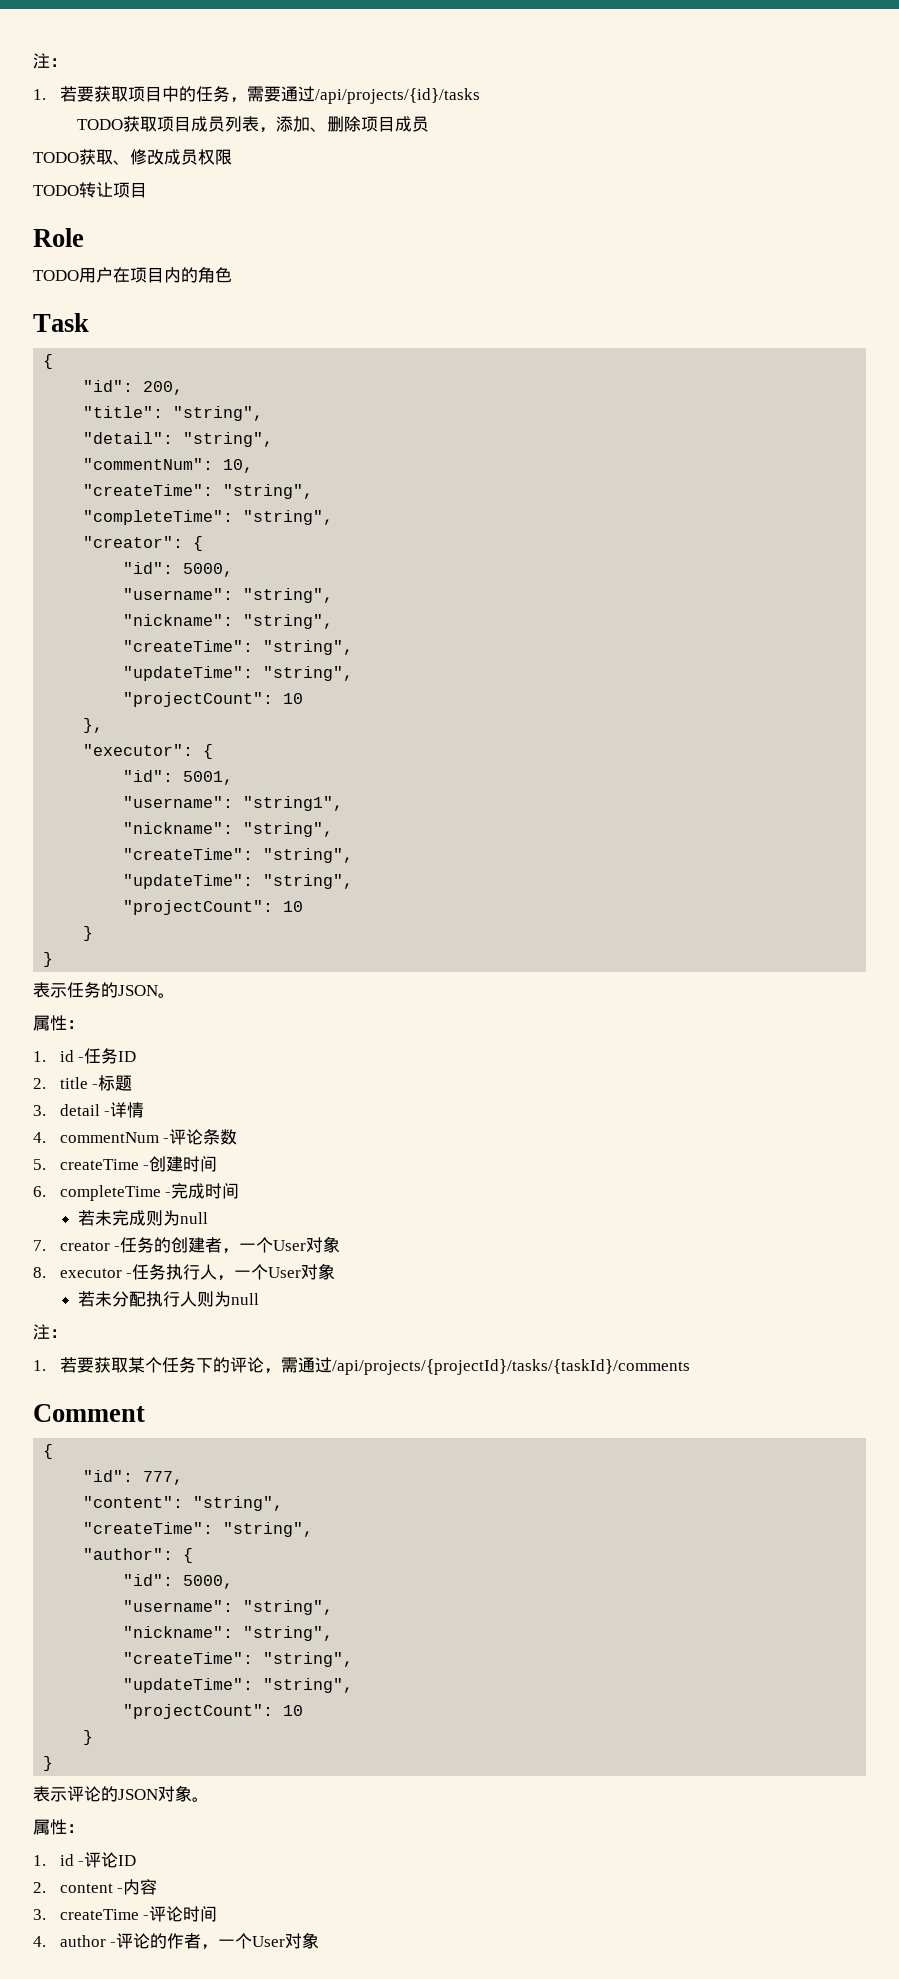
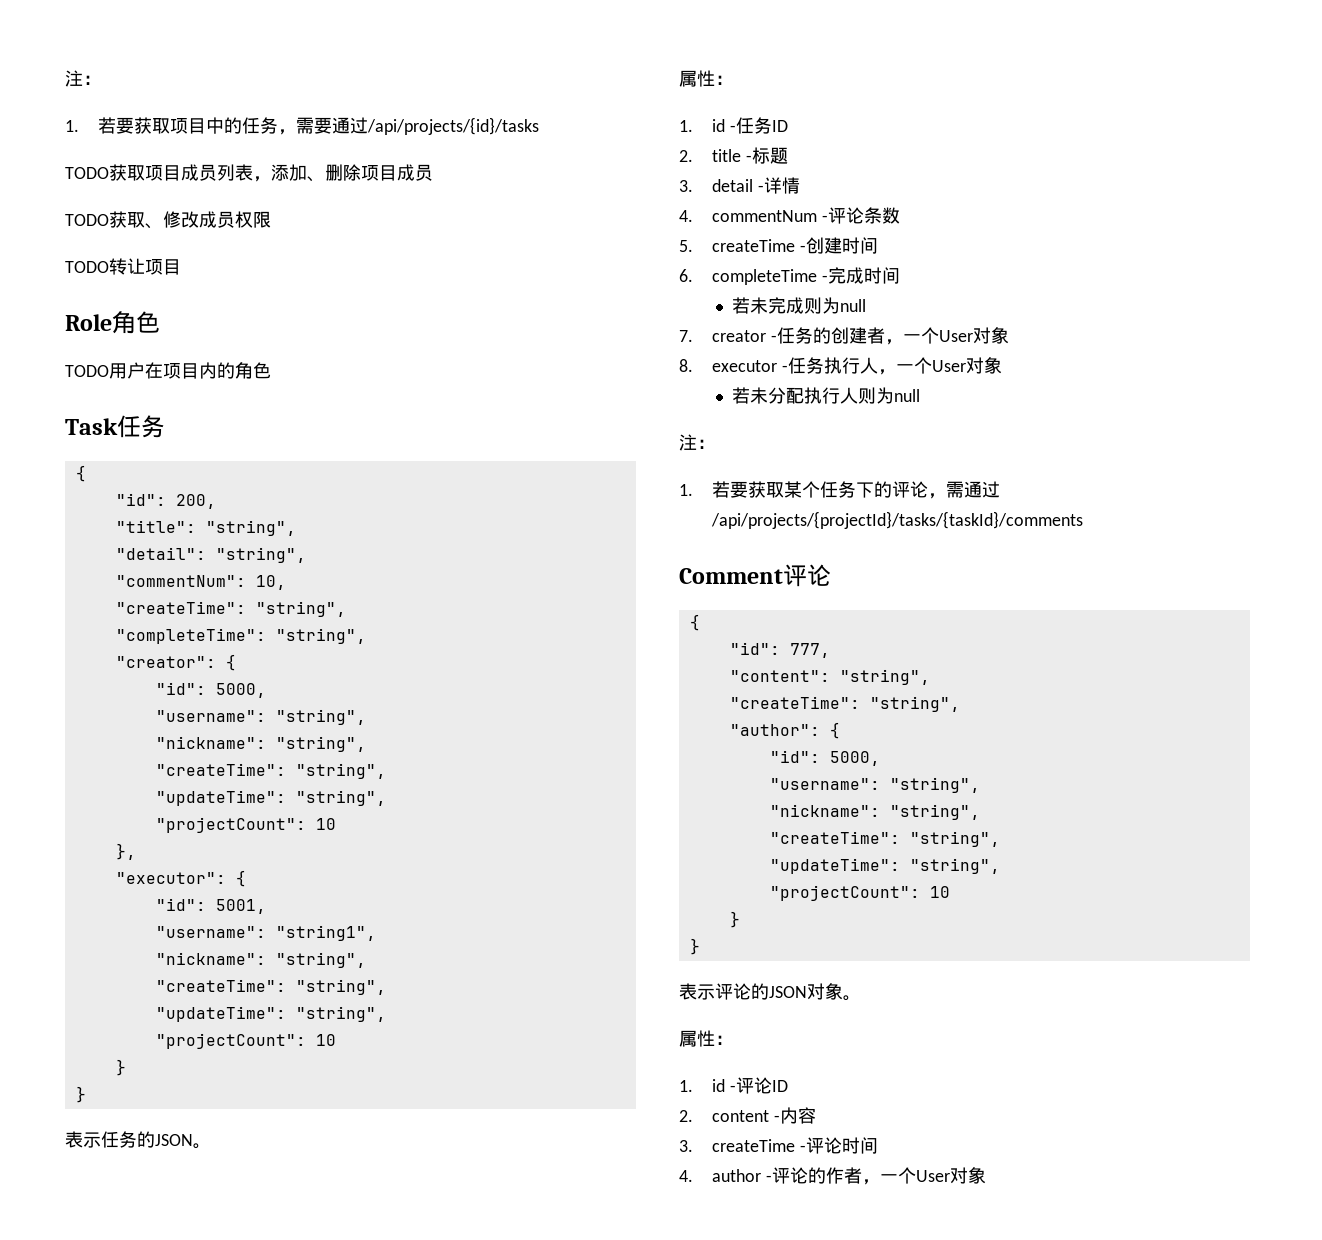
- Role
+ Role角色
- Task
+ Task任务
- Comment
+ Comment评论

